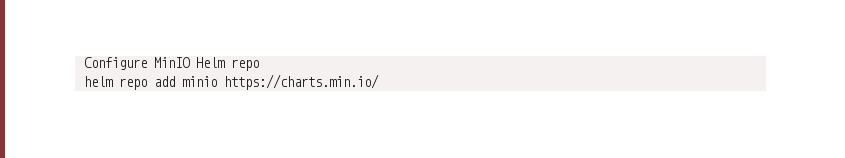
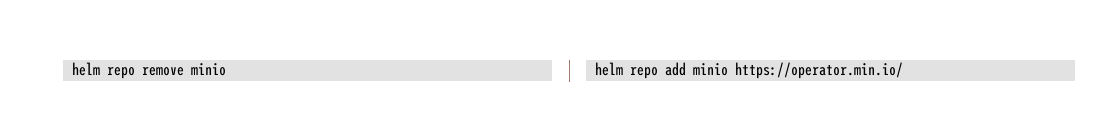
- Configure MinIO Helm repo
+ helm repo remove minio
- helm repo add minio https://charts.min.io/
+ helm repo add minio https://operator.min.io/

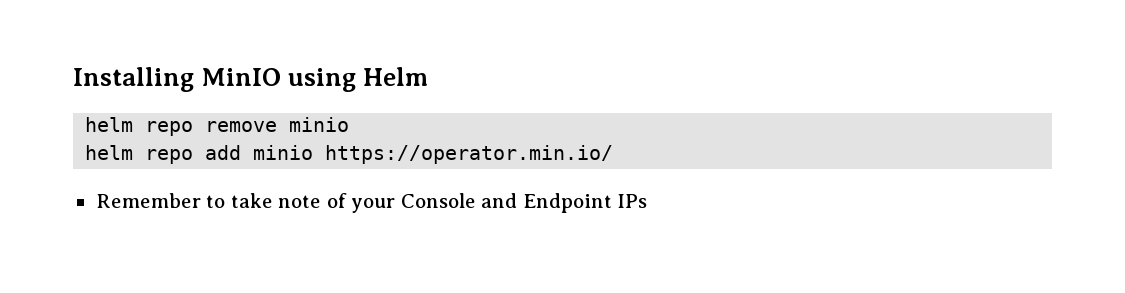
+ Installing MinIO using Helm
+ Remember to take note of your Console and Endpoint IPs

